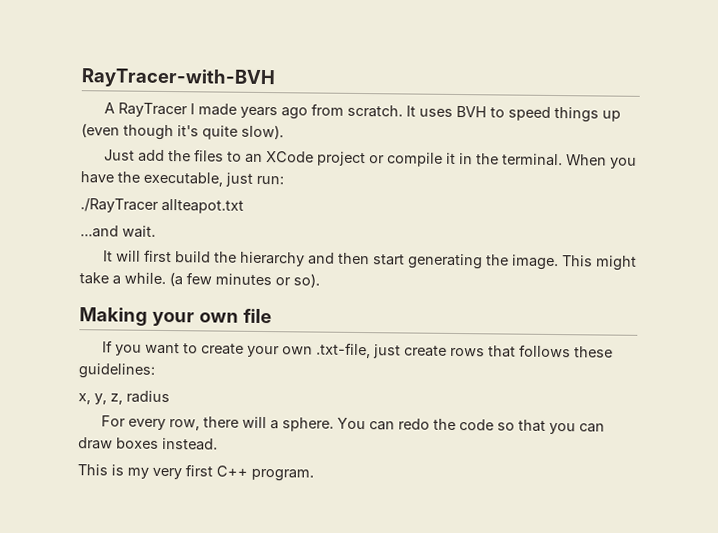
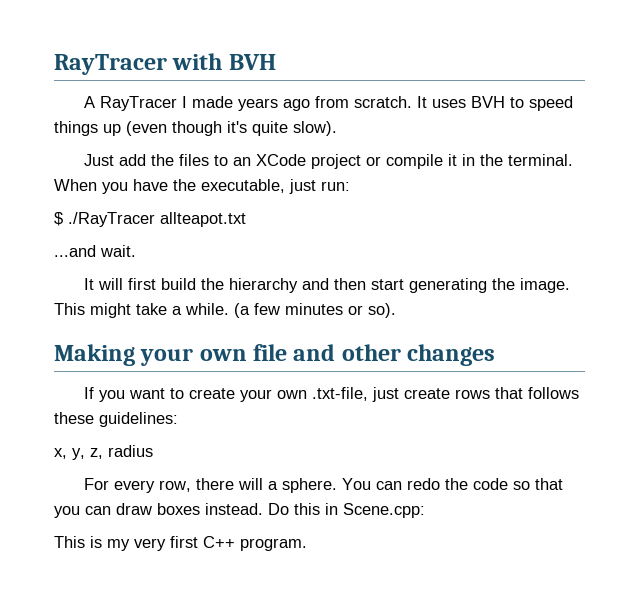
- RayTracer-with-BVH
+ RayTracer with BVH
- ./RayTracer allteapot.txt
+ $ ./RayTracer allteapot.txt
- Making your own file
+ Making your own file and other changes
+ Do this in Scene.cpp:

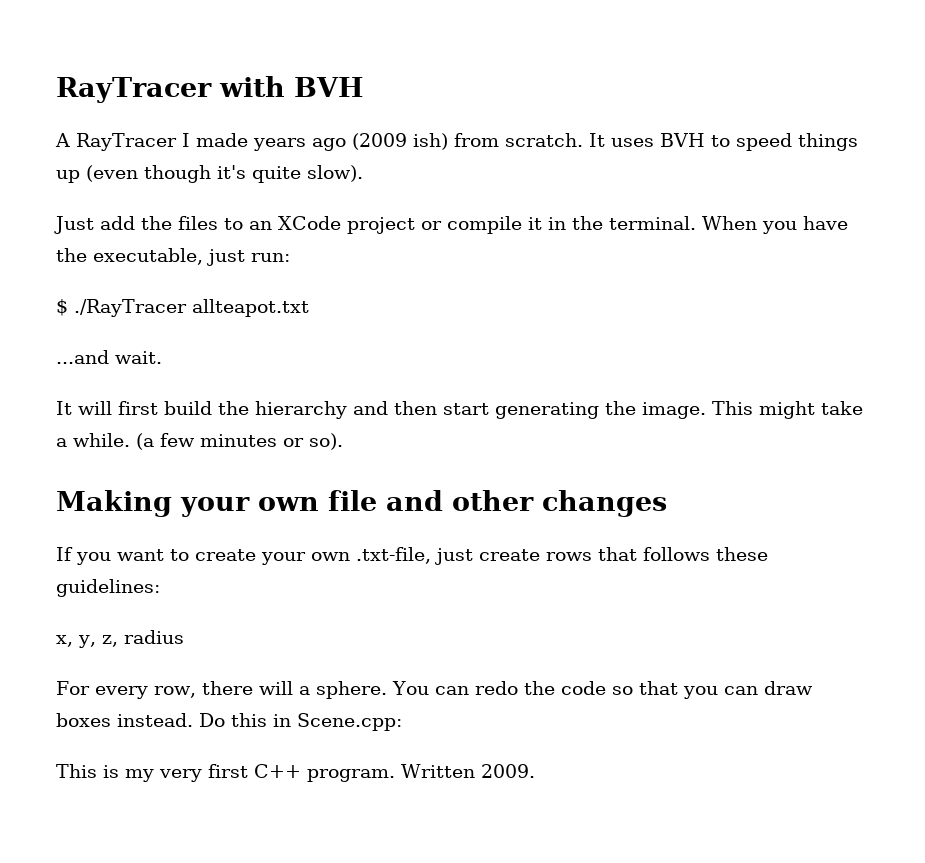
- A RayTracer I made years ago from scratch.
+ A RayTracer I made years ago (2009 ish) from scratch.
+ Written 2009.

